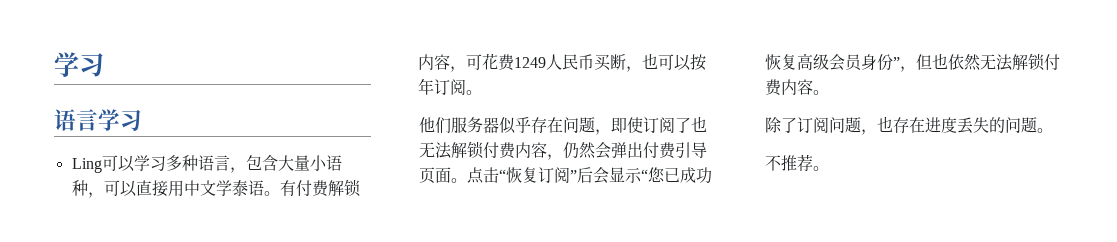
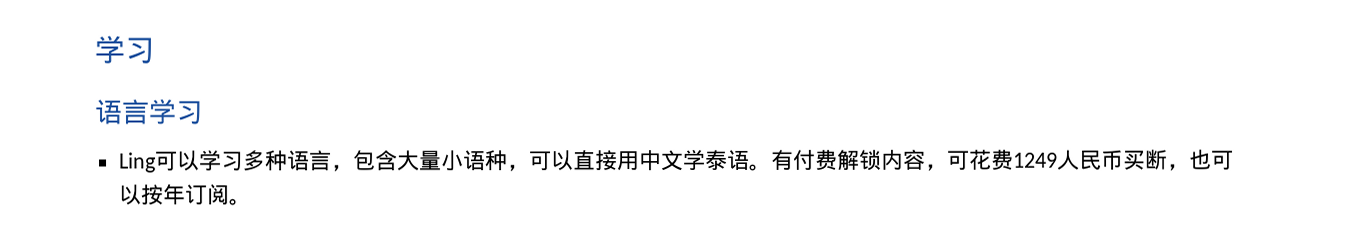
- 他们服务器似乎存在问题，即使订阅了也无法解锁付费内容，仍然会弹出付费引导页面。点击“恢复订阅”后会显示“您已成功恢复高级会员身份”，但也依然无法解锁付费内容。
- 除了订阅问题，也存在进度丢失的问题。
- 不推荐。

